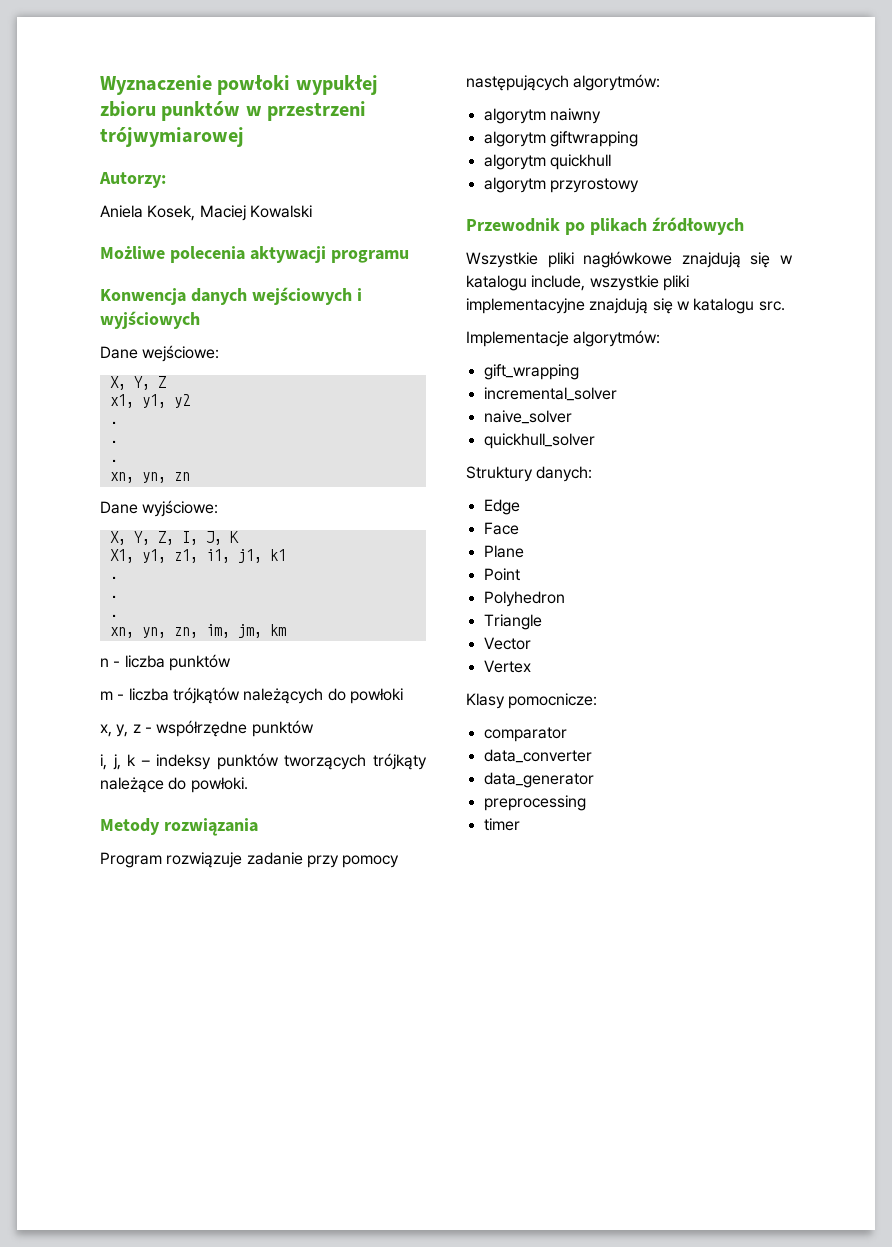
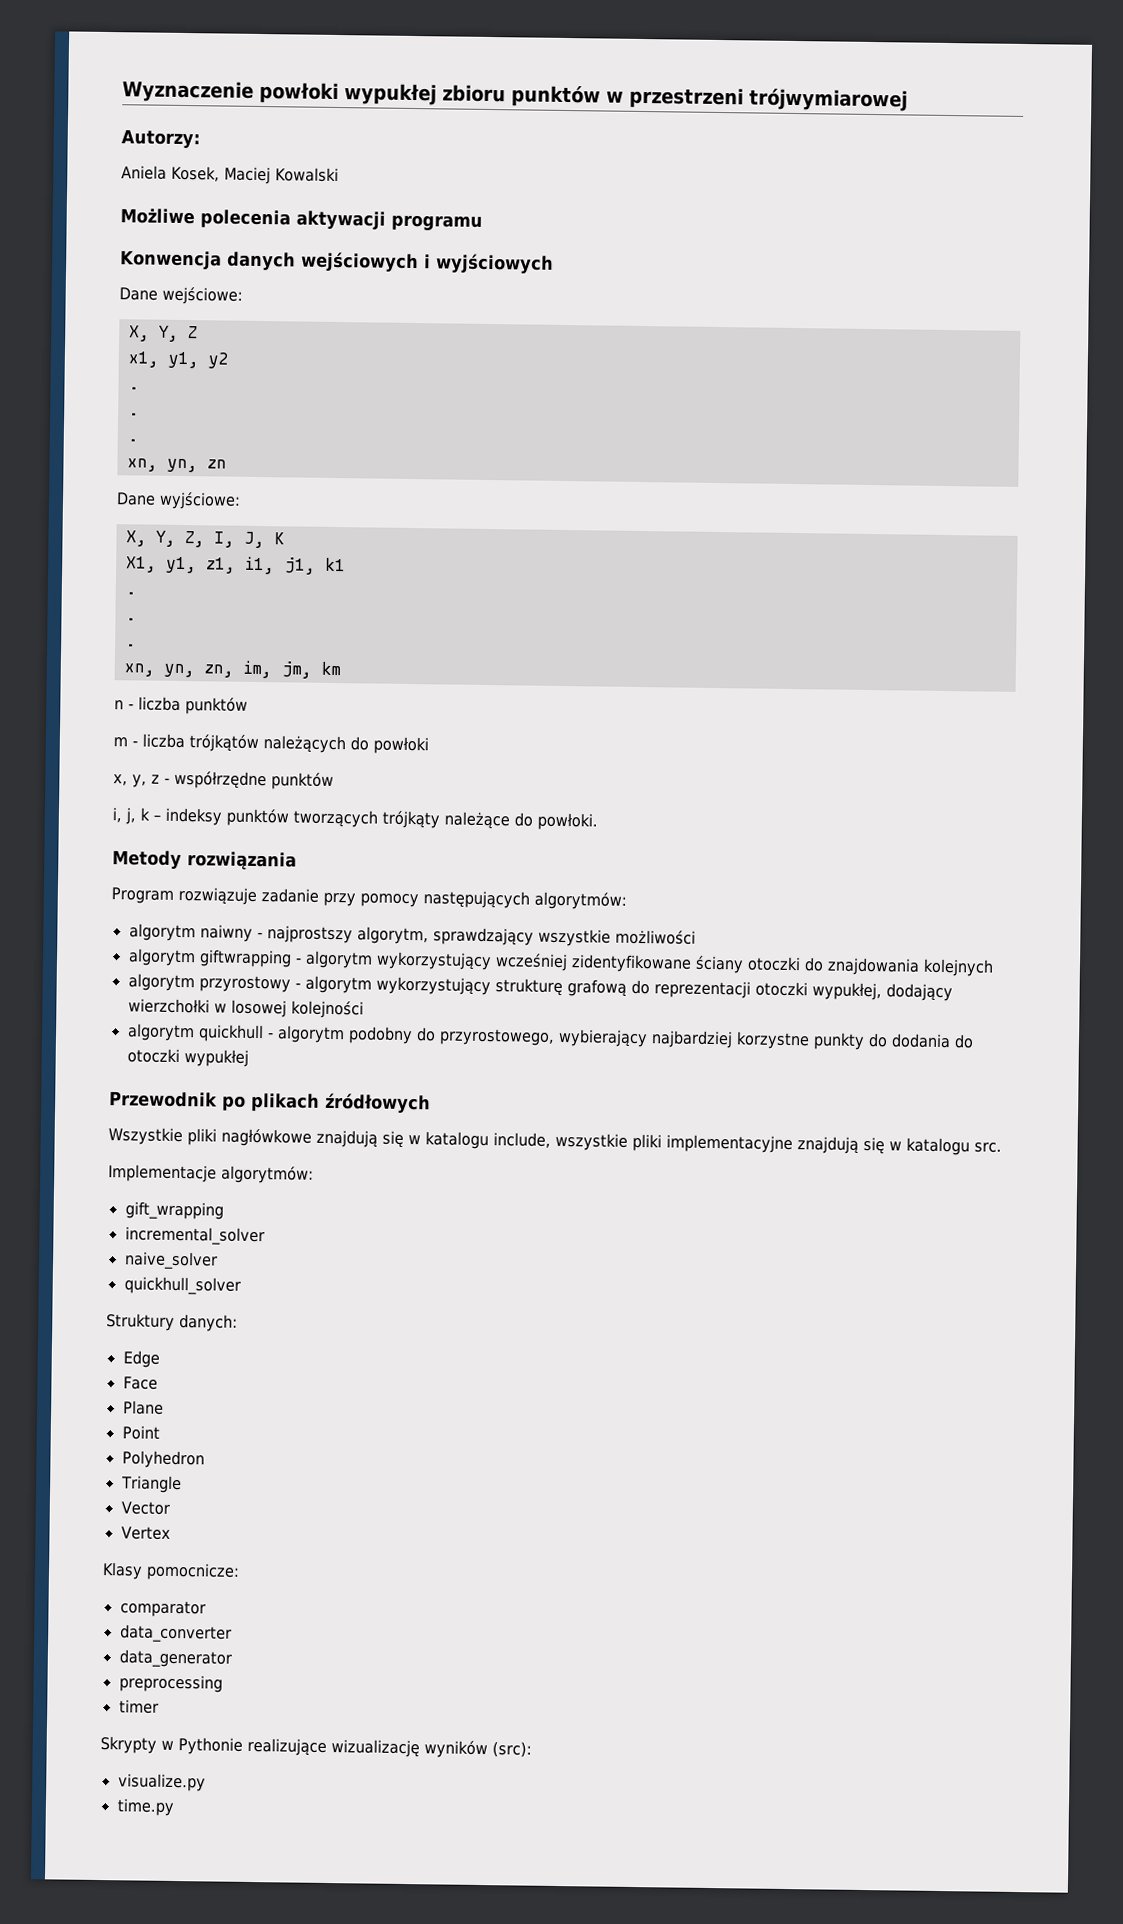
- algorytm naiwny
- algorytm giftwrapping
- algorytm quickhull
- algorytm przyrostowy
+ algorytm naiwny - najprostszy algorytm, sprawdzający wszystkie możliwości
+ algorytm giftwrapping - algorytm wykorzystujący wcześniej zidentyfikowane ściany otoczki do znajdowania kolejnych
+ algorytm przyrostowy - algorytm wykorzystujący strukturę grafową do reprezentacji otoczki wypukłej, dodający wierzchołki w losowej kolejności
+ algorytm quickhull - algorytm podobny do przyrostowego, wybierający najbardziej korzystne punkty do dodania do otoczki wypukłej
+ Skrypty w Pythonie realizujące wizualizację wyników (src):
+ visualize.py
+ time.py

